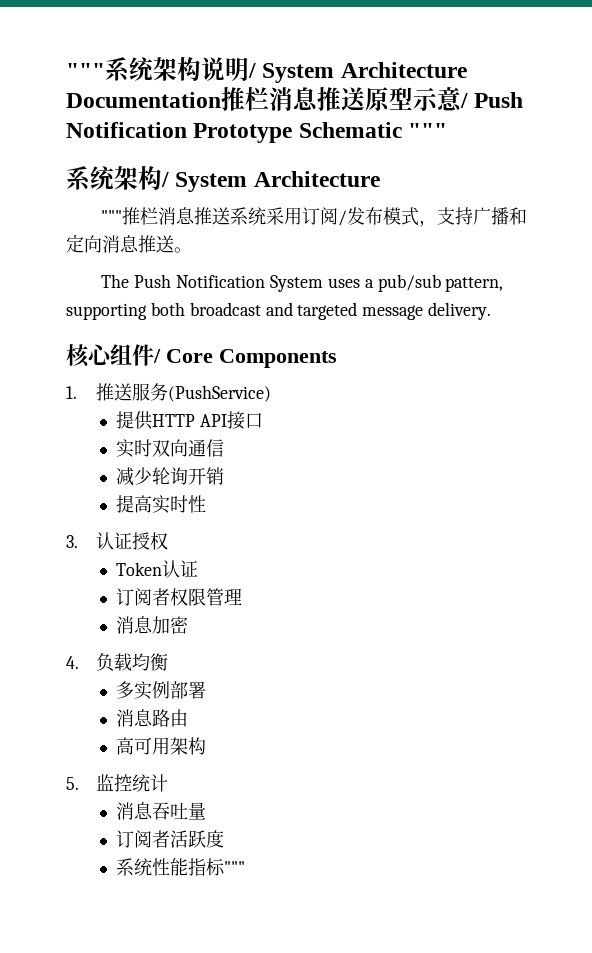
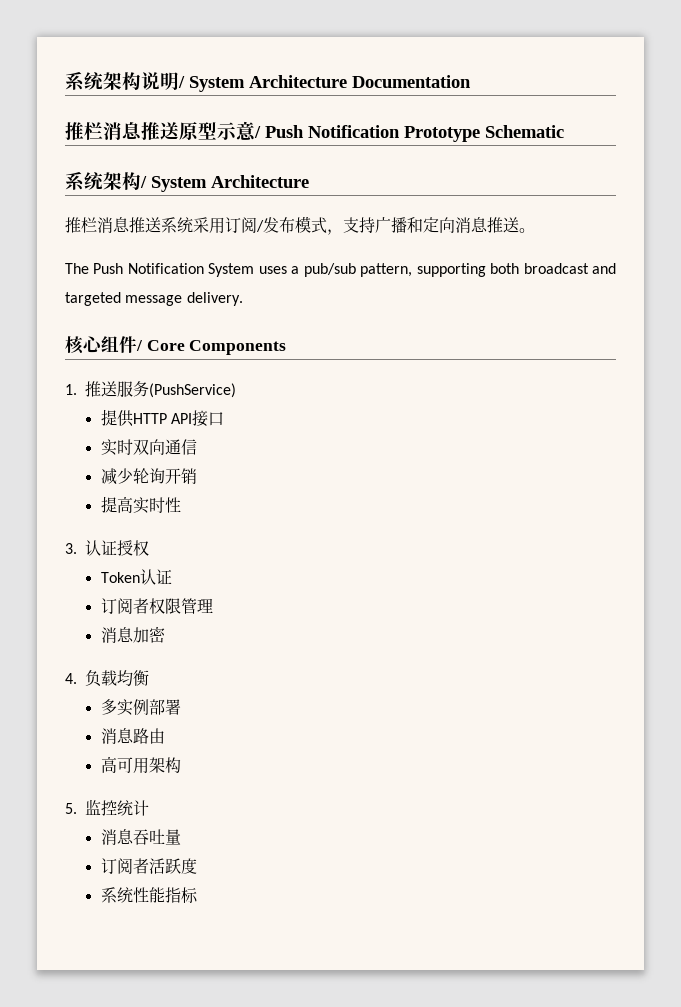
- """系统架构说明/ System Architecture Documentation推栏消息推送原型示意/ Push Notification Prototype Schematic """
+ 系统架构说明/ System Architecture Documentation
+ 推栏消息推送原型示意/ Push Notification Prototype Schematic
- """推栏消息推送系统采用订阅/发布模式，支持广播和定向消息推送。
+ 推栏消息推送系统采用订阅/发布模式，支持广播和定向消息推送。
- 系统性能指标"""
+ 系统性能指标

